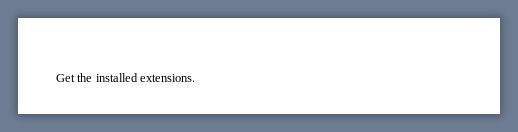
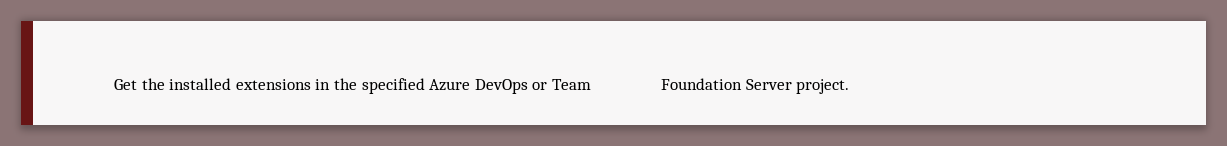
- Get the installed extensions.
+ Get the installed extensions in the specified Azure DevOps or Team Foundation Server project.

